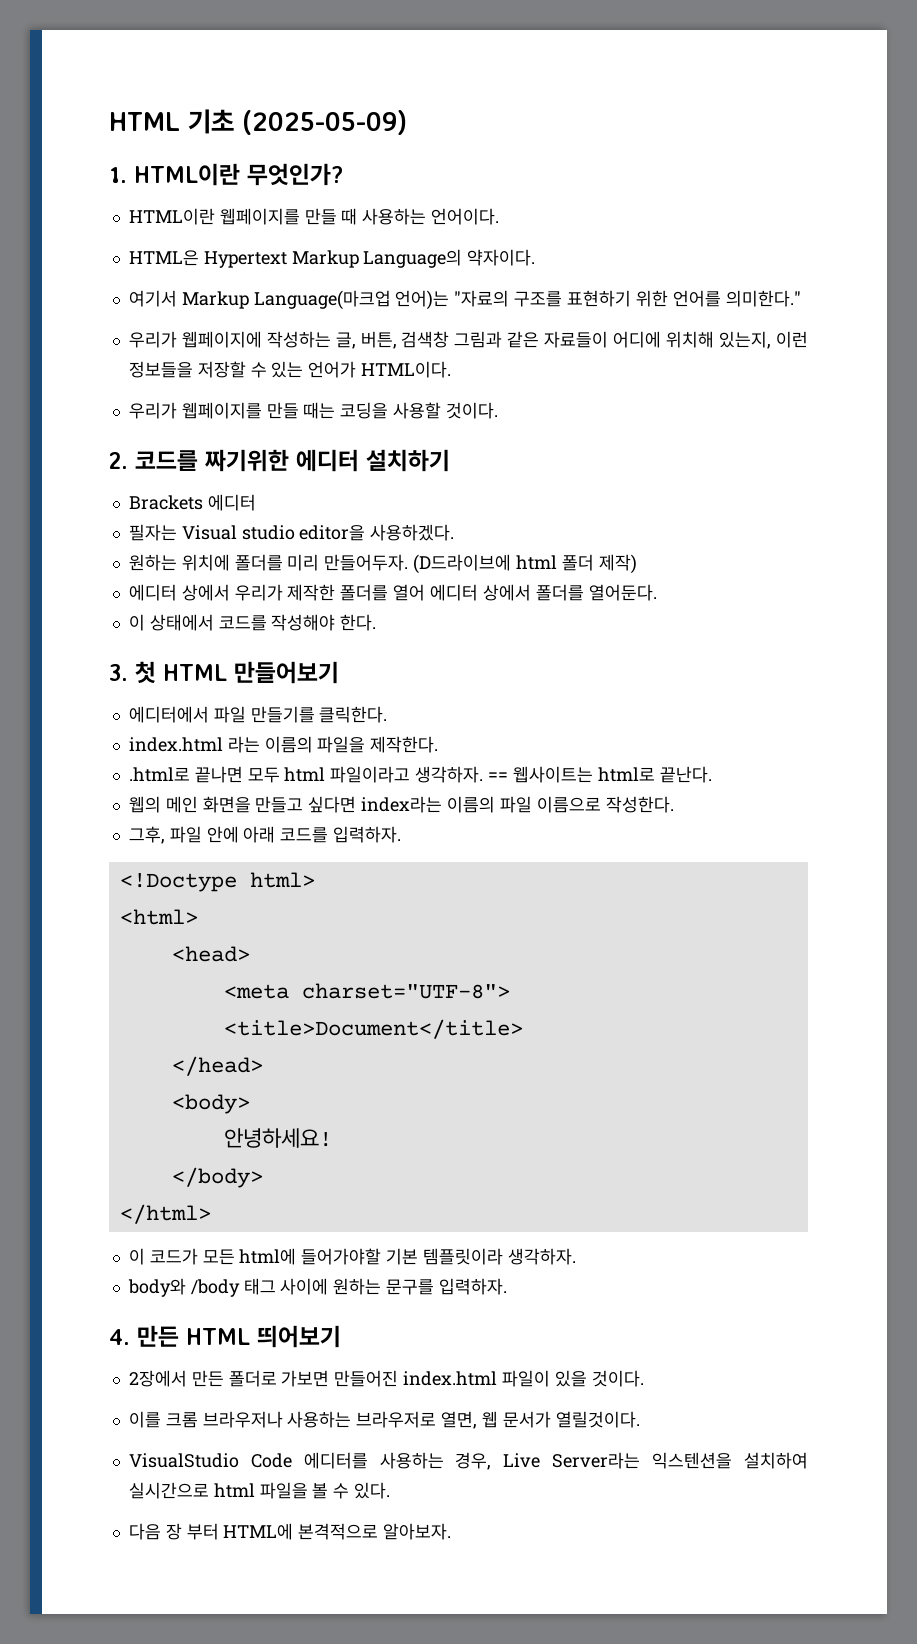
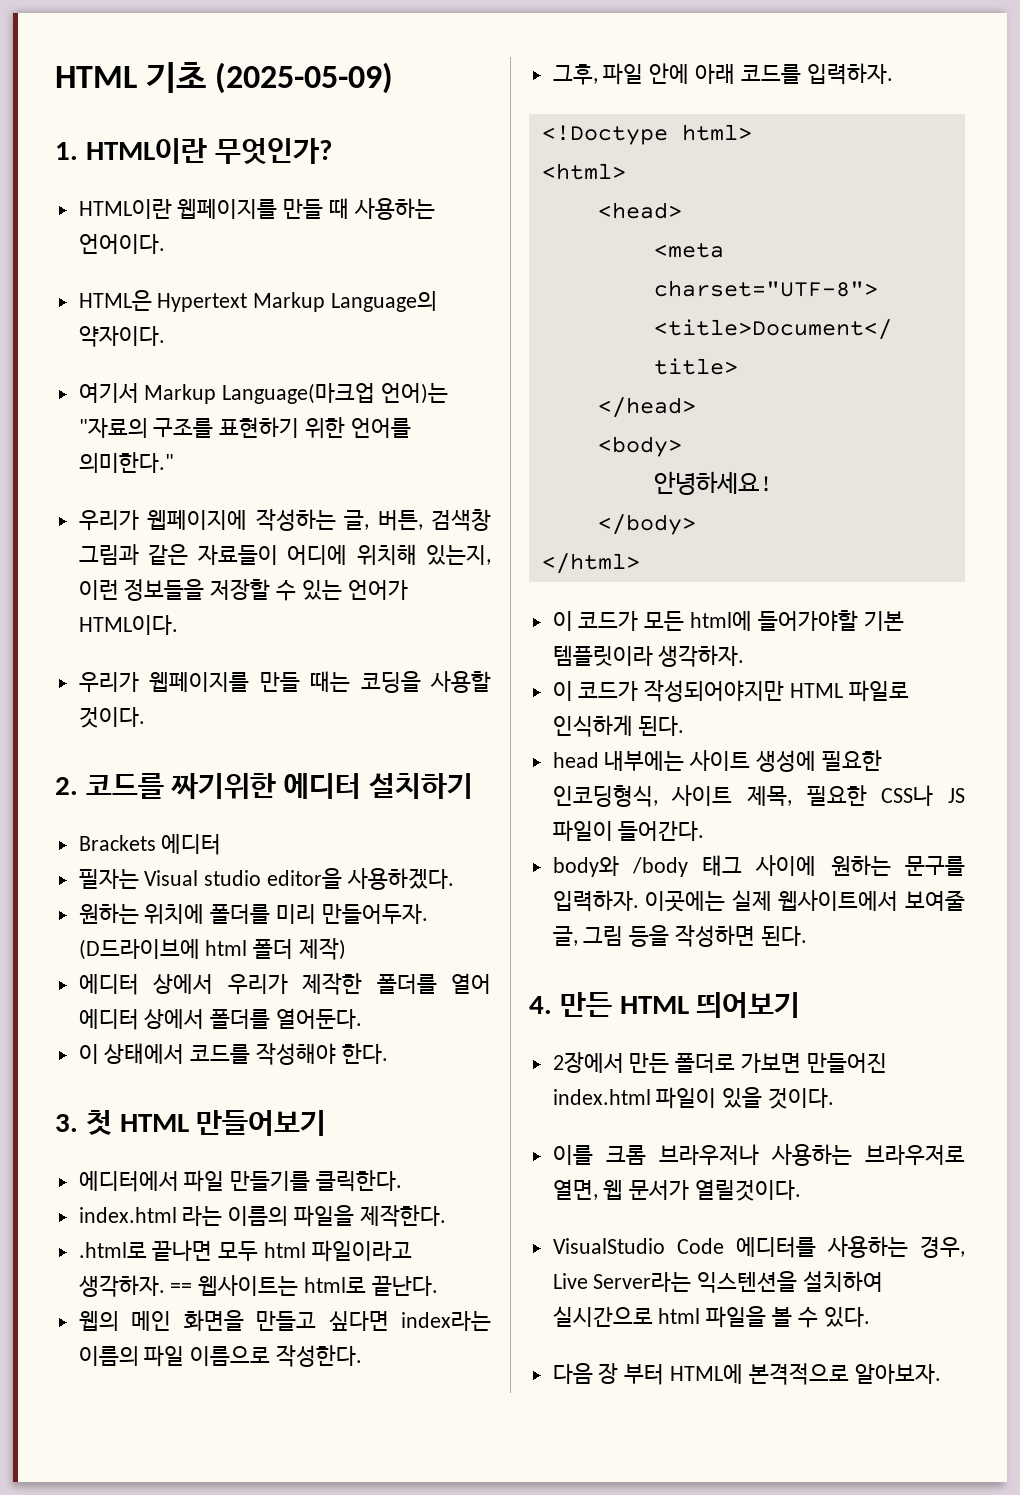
+ 이 코드가 작성되어야지만 HTML 파일로 인식하게 된다.
+ head 내부에는 사이트 생성에 필요한 인코딩형식, 사이트 제목, 필요한 CSS나 JS 파일이 들어간다.
+ 이곳에는 실제 웹사이트에서 보여줄 글, 그림 등을 작성하면 된다.

